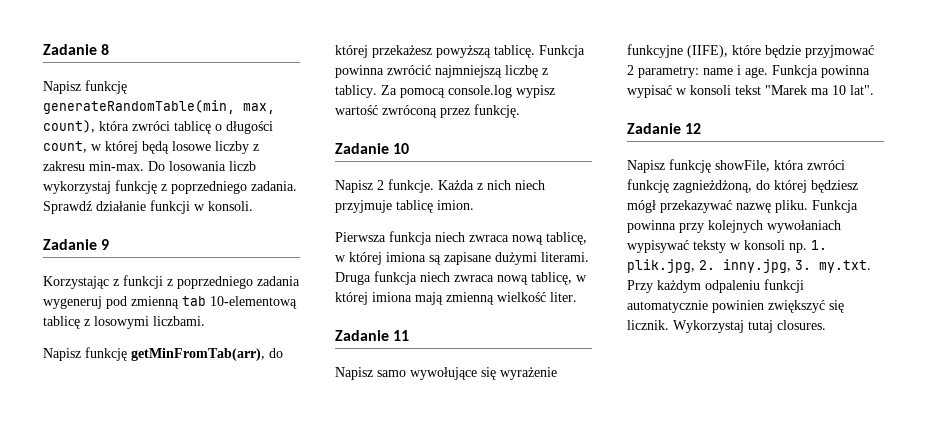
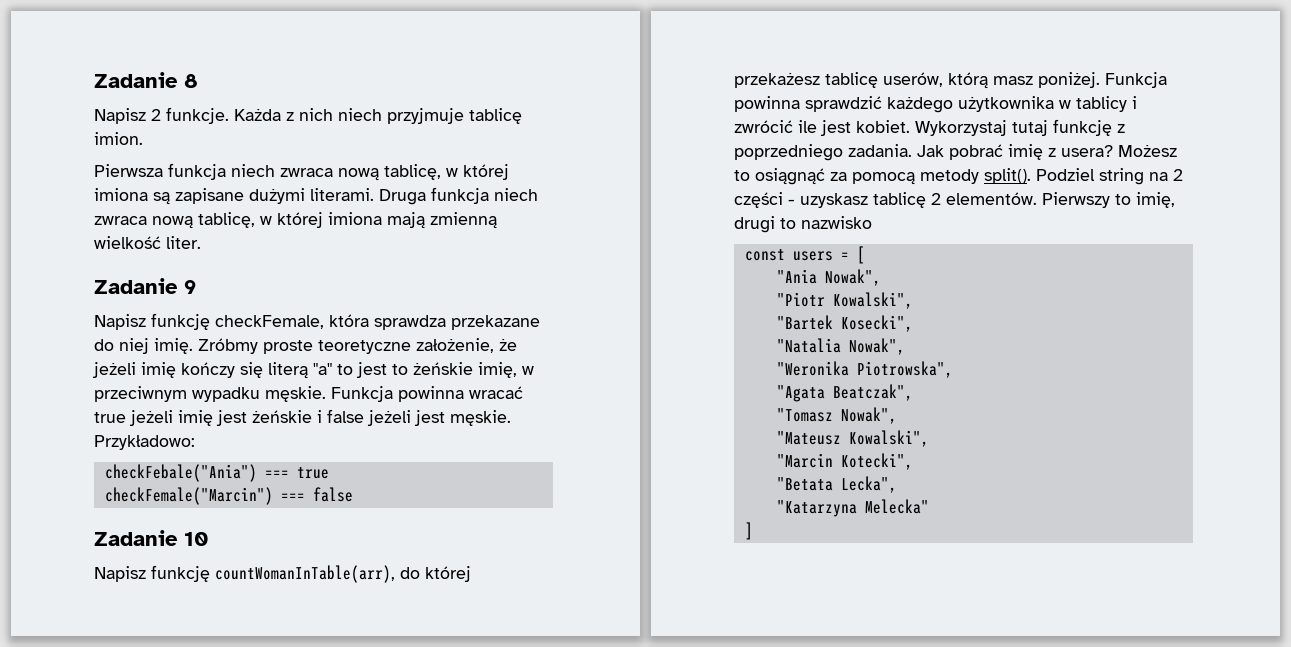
- Napisz funkcję generateRandomTable(min, max, count), która zwróci tablicę o długości count, w której będą losowe liczby z zakresu min-max. Do losowania liczb wykorzystaj funkcję z poprzedniego zadania. Sprawdź działanie funkcji w konsoli.
- Zadanie 9
- Korzystając z funkcji z poprzedniego zadania wygeneruj pod zmienną tab 10-elementową tablicę z losowymi liczbami.
- Napisz funkcję getMinFromTab(arr), do której przekażesz powyższą tablicę. Funkcja powinna zwrócić najmniejszą liczbę z tablicy. Za pomocą console.log wypisz wartość zwróconą przez funkcję.
- Zadanie 10
- Zadanie 11
- Napisz samo wywołujące się wyrażenie funkcyjne (IIFE), które będzie przyjmować 2 parametry: name i age. Funkcja powinna wypisać w konsoli tekst "Marek ma 10 lat".
- Zadanie 12
- Napisz funkcję showFile, która zwróci funkcję zagnieżdżoną, do której będziesz mógł przekazywać nazwę pliku. Funkcja powinna przy kolejnych wywołaniach wypisywać teksty w konsoli np. 1. plik.jpg, 2. inny.jpg, 3. my.txt. Przy każdym odpaleniu funkcji automatycznie powinien zwiększyć się licznik. Wykorzystaj tutaj closures.
+ Zadanie 9
+ Napisz funkcję checkFemale, która sprawdza przekazane do niej imię. Zróbmy proste teoretyczne założenie, że jeżeli imię kończy się literą "a" to jest to żeńskie imię, w przeciwnym wypadku męskie. Funkcja powinna wracać true jeżeli imię jest żeńskie i false jeżeli jest męskie. Przykładowo:
+ checkFebale("Ania") === true
+ checkFemale("Marcin") === false
+ Zadanie 10
+ Napisz funkcję countWomanInTable(arr), do której przekażesz tablicę userów, którą masz poniżej. Funkcja powinna sprawdzić każdego użytkownika w tablicy i zwrócić ile jest kobiet. Wykorzystaj tutaj funkcję z poprzedniego zadania. Jak pobrać imię z usera? Możesz to osiągnąć za pomocą metody split(). Podziel string na 2 części - uzyskasz tablicę 2 elementów. Pierwszy to imię, drugi to nazwisko
+ const users = [
+ "Ania Nowak",
+ "Piotr Kowalski",
+ "Bartek Kosecki",
+ "Natalia Nowak",
+ "Weronika Piotrowska",
+ "Agata Beatczak",
+ "Tomasz Nowak",
+ "Mateusz Kowalski",
+ "Marcin Kotecki",
+ "Betata Lecka",
+ "Katarzyna Melecka"
+ ]

